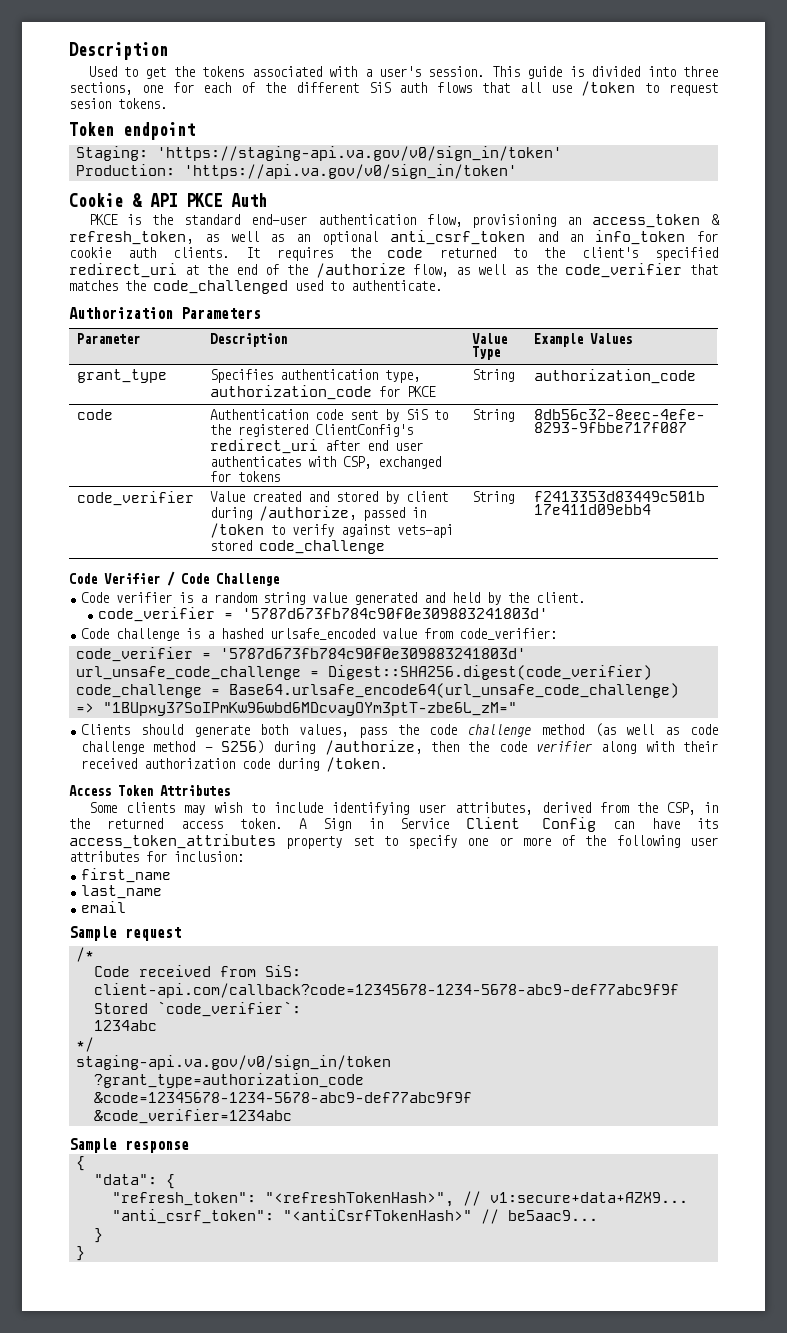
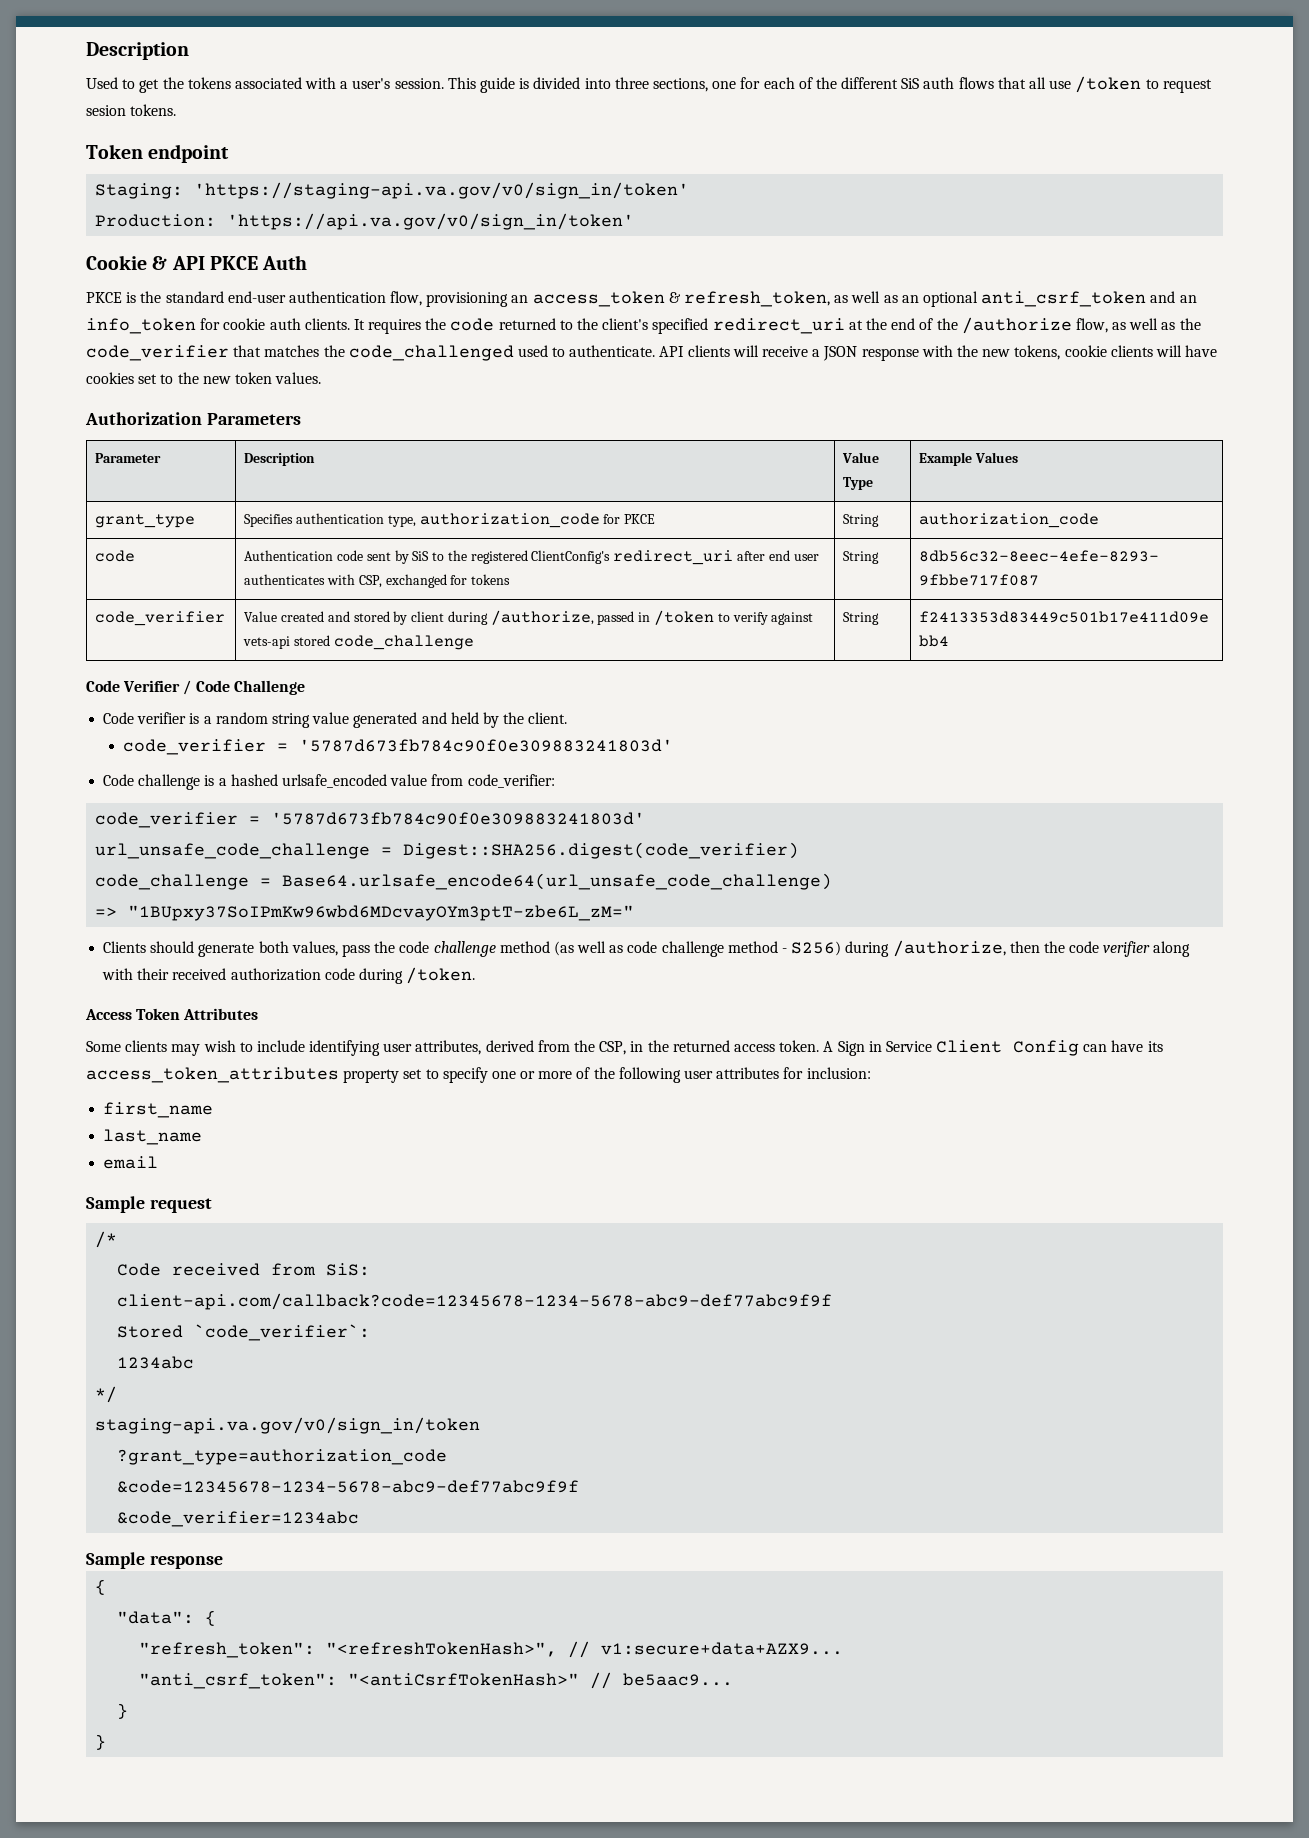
+ API clients will receive a JSON response with the new tokens, cookie clients will have cookies set to the new token values.

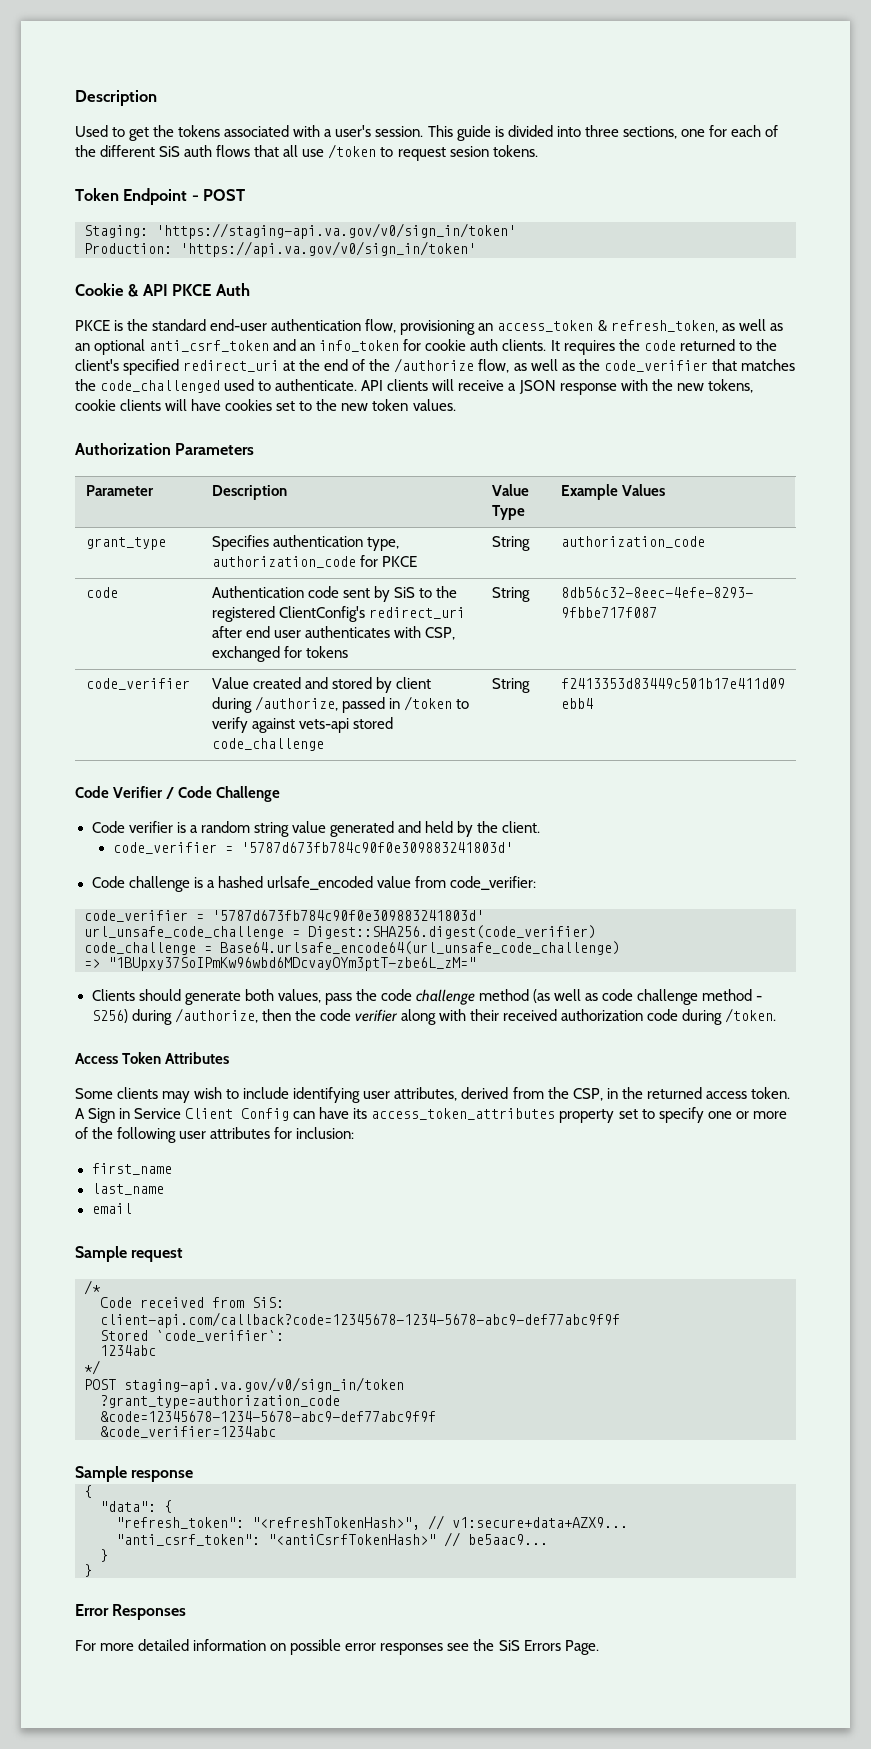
- Token endpoint
+ Token Endpoint - POST
- staging-api.va.gov/v0/sign_in/token
+ POST staging-api.va.gov/v0/sign_in/token
+ Error Responses
+ For more detailed information on possible error responses see the SiS Errors Page.

